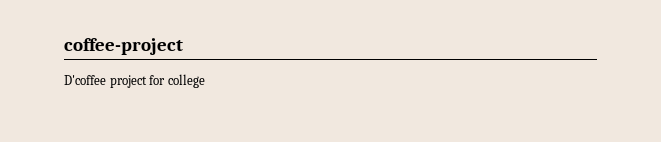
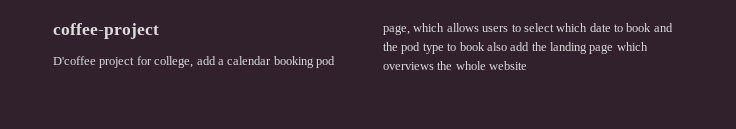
- D'coffee project for college
+ D'coffee project for college, add a calendar booking pod page, which allows users to select which date to book and the pod type to book also add the landing page which overviews the whole website

